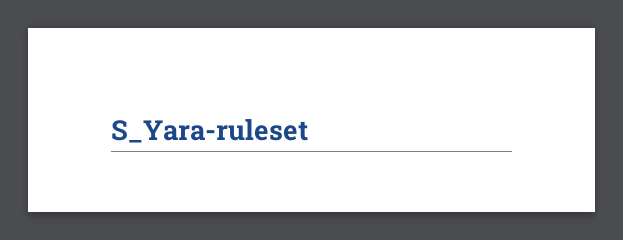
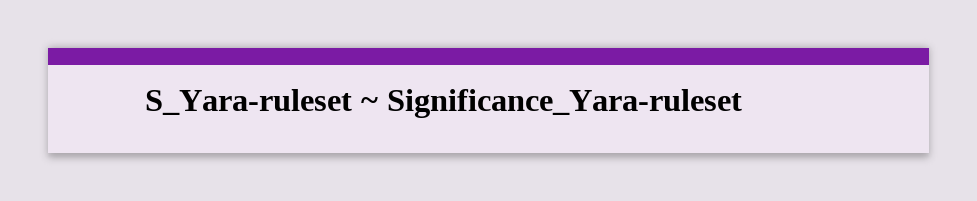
- S_Yara-ruleset
+ S_Yara-ruleset ~ Significance_Yara-ruleset

